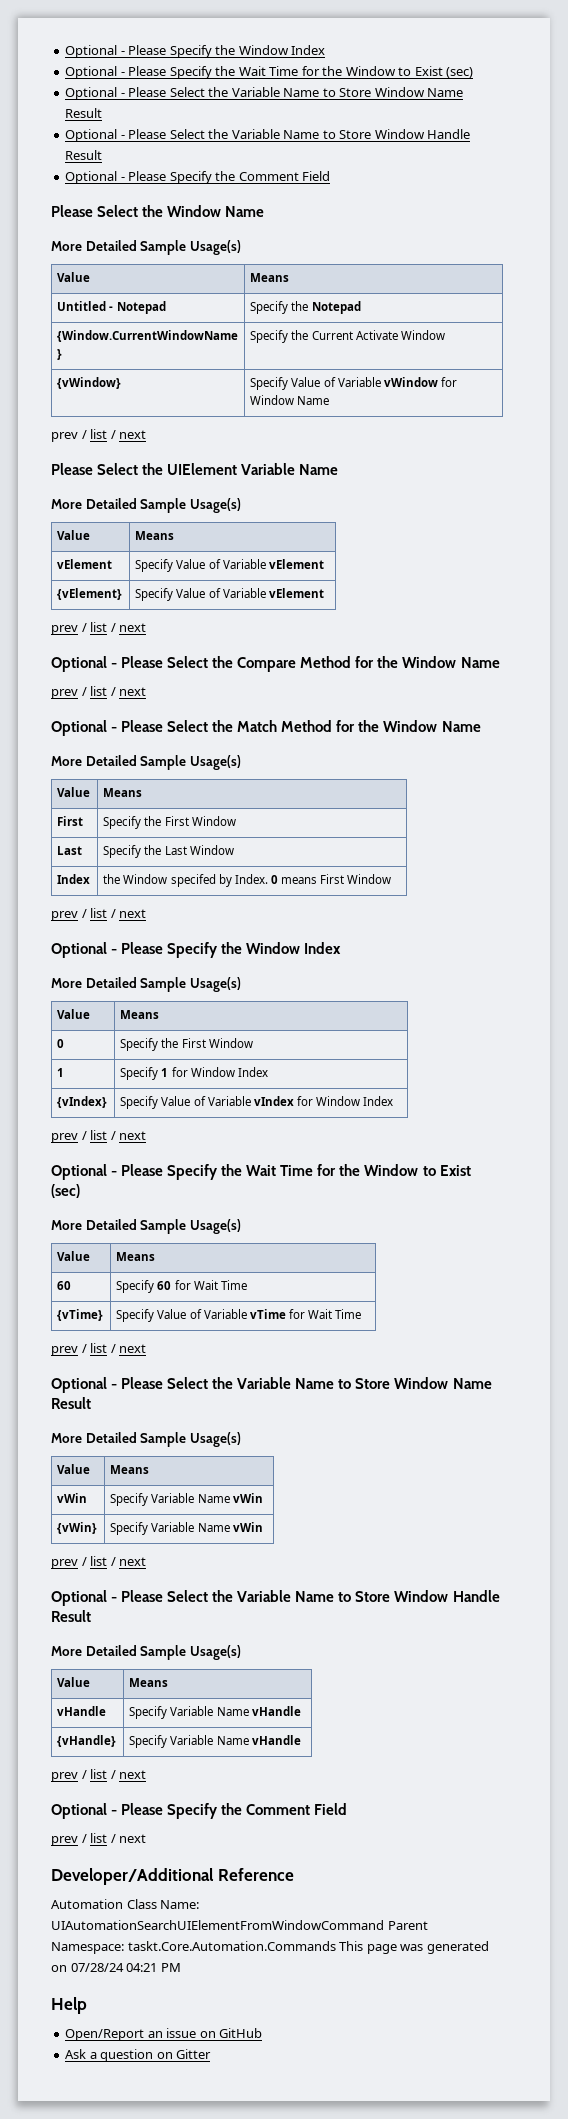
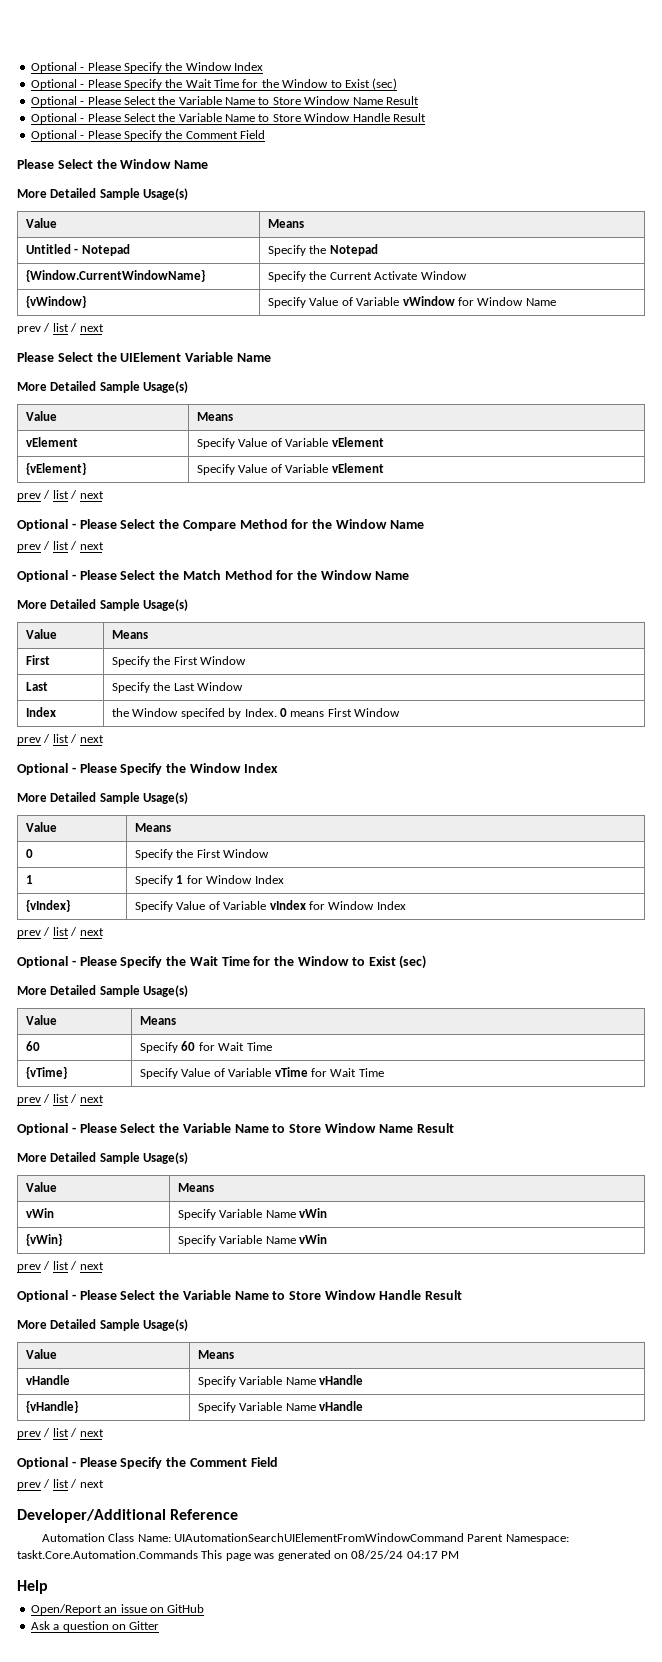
- Automation Class Name: UIAutomationSearchUIElementFromWindowCommand Parent Namespace: taskt.Core.Automation.Commands This page was generated on 07/28/24 04:21 PM
+ Automation Class Name: UIAutomationSearchUIElementFromWindowCommand Parent Namespace: taskt.Core.Automation.Commands This page was generated on 08/25/24 04:17 PM

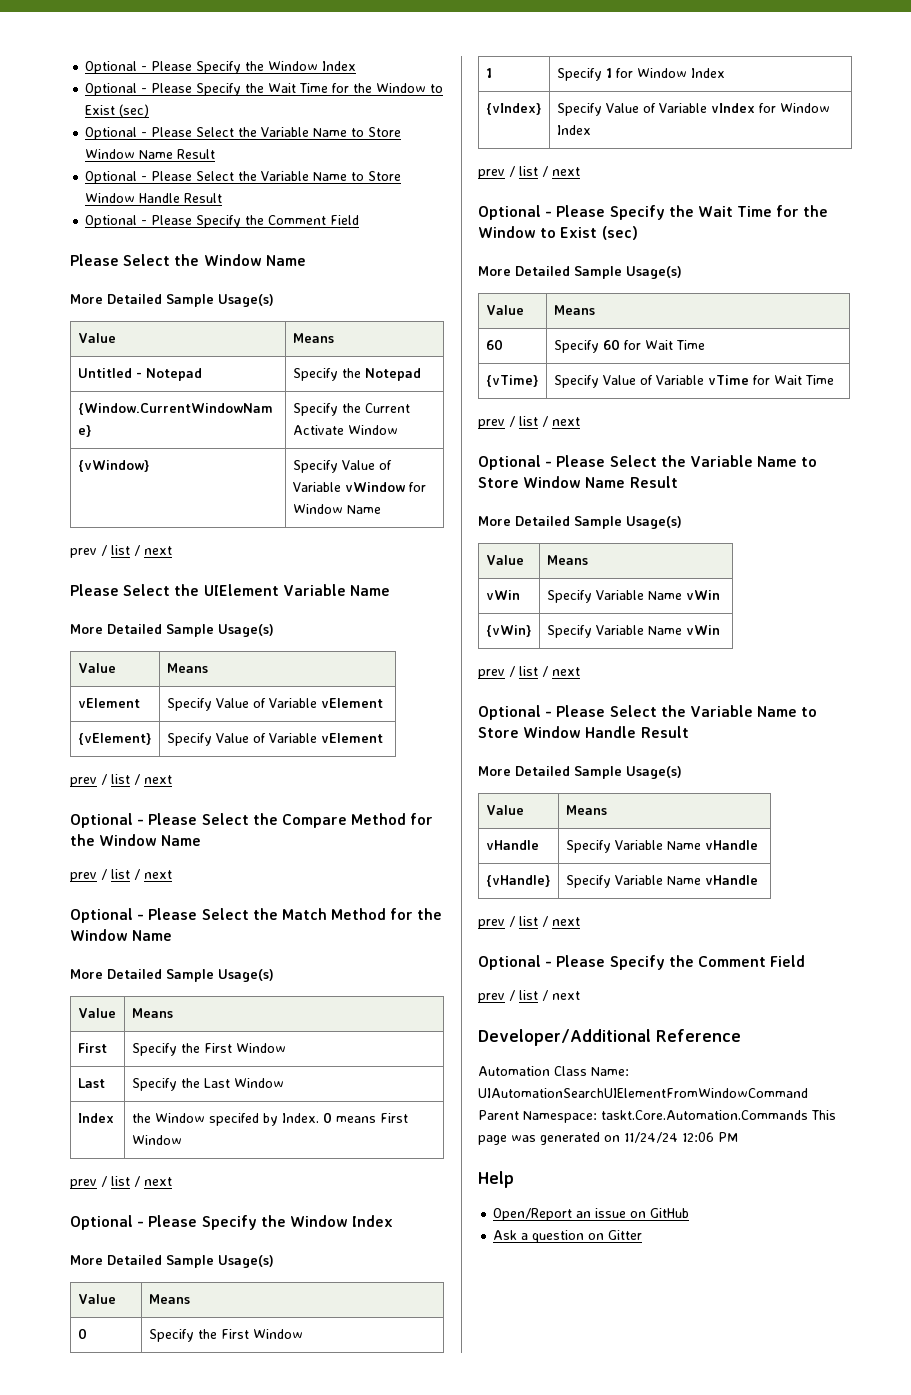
- Automation Class Name: UIAutomationSearchUIElementFromWindowCommand Parent Namespace: taskt.Core.Automation.Commands This page was generated on 08/25/24 04:17 PM
+ Automation Class Name: UIAutomationSearchUIElementFromWindowCommand Parent Namespace: taskt.Core.Automation.Commands This page was generated on 11/24/24 12:06 PM

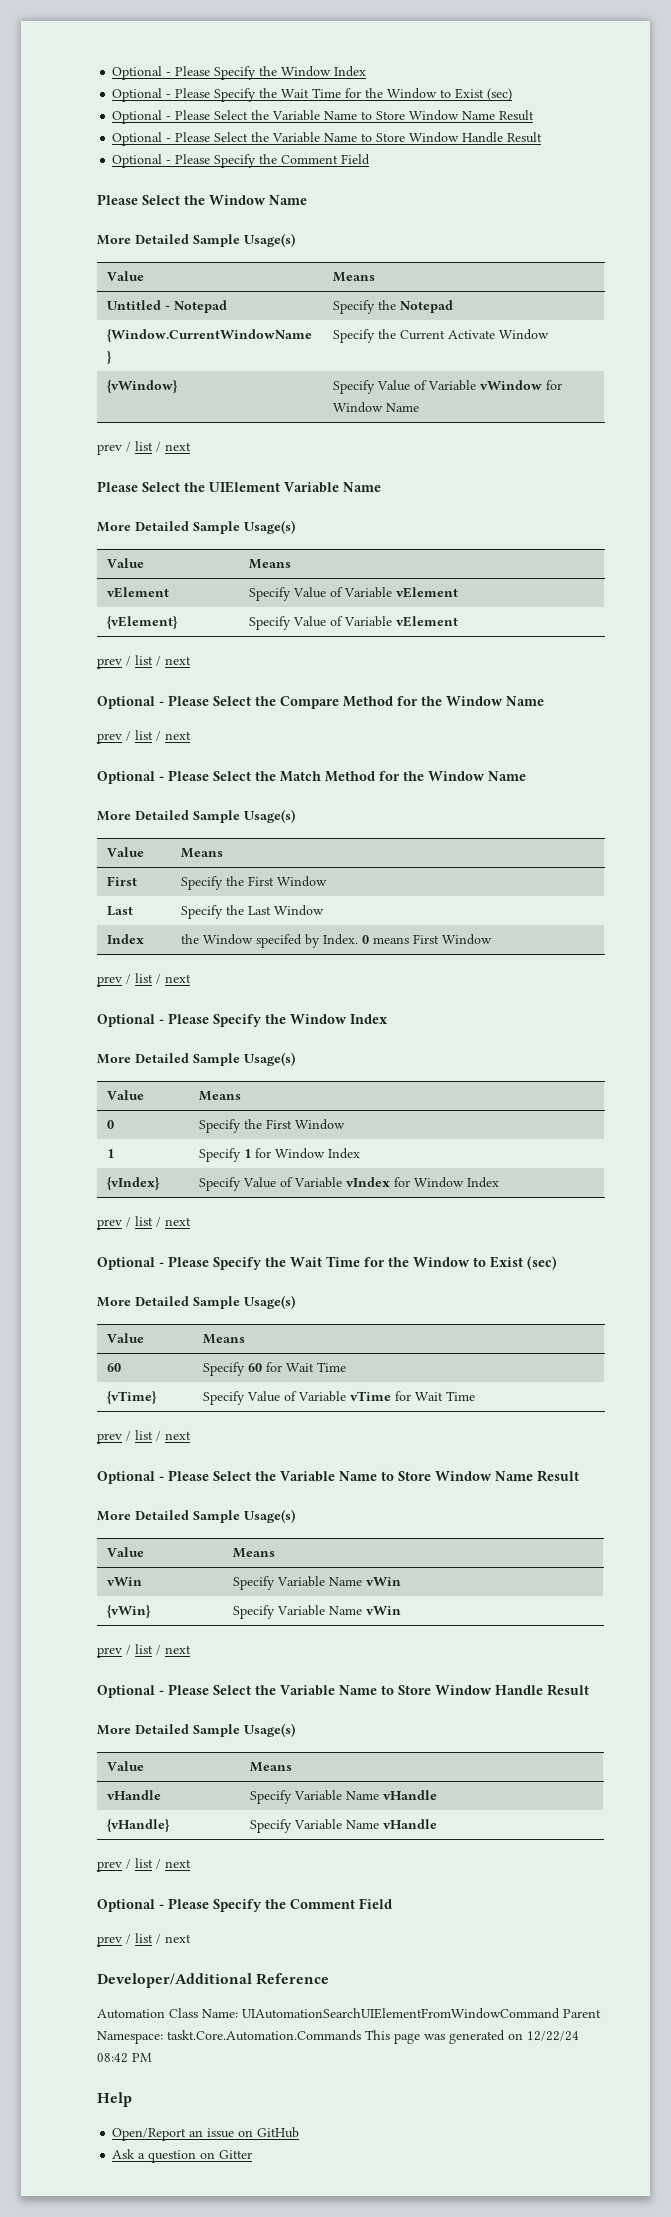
- Automation Class Name: UIAutomationSearchUIElementFromWindowCommand Parent Namespace: taskt.Core.Automation.Commands This page was generated on 11/24/24 12:06 PM
+ Automation Class Name: UIAutomationSearchUIElementFromWindowCommand Parent Namespace: taskt.Core.Automation.Commands This page was generated on 12/22/24 08:42 PM

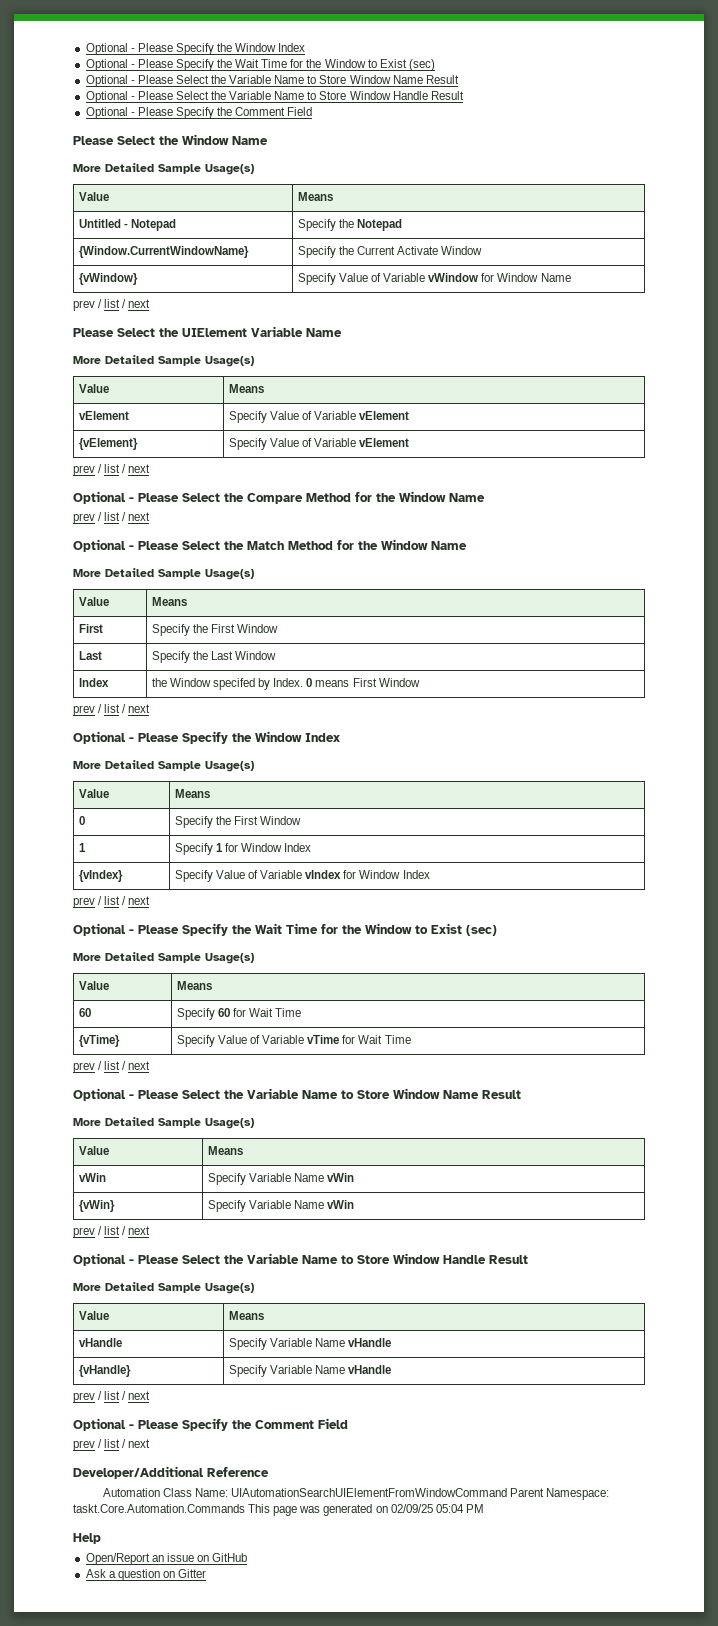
- Automation Class Name: UIAutomationSearchUIElementFromWindowCommand Parent Namespace: taskt.Core.Automation.Commands This page was generated on 12/22/24 08:42 PM
+ Automation Class Name: UIAutomationSearchUIElementFromWindowCommand Parent Namespace: taskt.Core.Automation.Commands This page was generated on 02/09/25 05:04 PM

